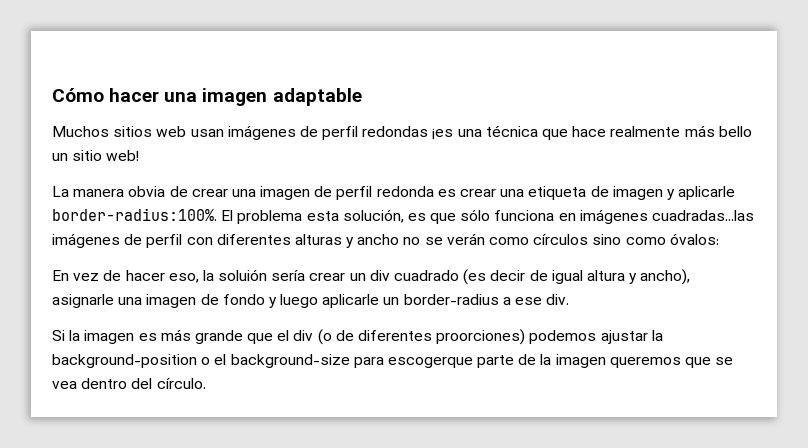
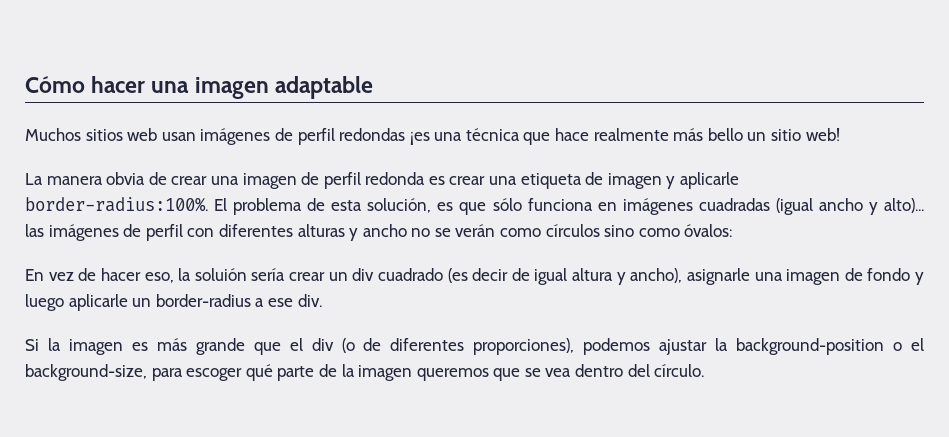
- El problema esta solución, es que sólo funciona en imágenes cuadradas...las imágenes de perfil con diferentes alturas y ancho no se verán como círculos sino como óvalos:
+ El problema de esta solución, es que sólo funciona en imágenes cuadradas (igual ancho y alto)... las imágenes de perfil con diferentes alturas y ancho no se verán como círculos sino como óvalos:
- Si la imagen es más grande que el div (o de diferentes proorciones) podemos ajustar la background-position o el background-size para escogerque parte de la imagen queremos que se vea dentro del círculo.
+ Si la imagen es más grande que el div (o de diferentes proporciones), podemos ajustar la background-position o el background-size, para escoger qué parte de la imagen queremos que se vea dentro del círculo.

